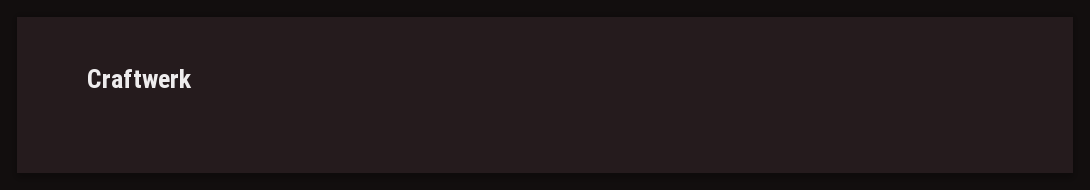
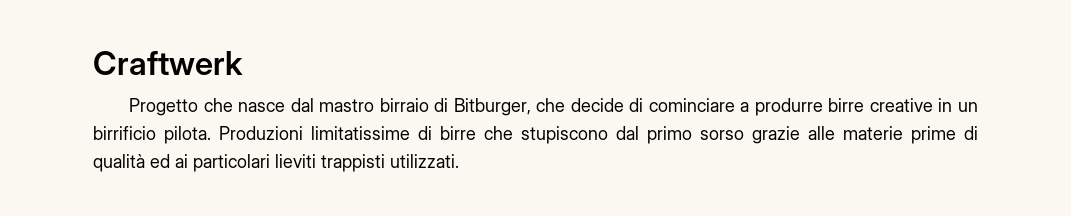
+ Progetto che nasce dal mastro birraio di Bitburger, che decide di cominciare a produrre birre creative in un birrificio pilota. Produzioni limitatissime di birre che stupiscono dal primo sorso grazie alle materie prime di qualità ed ai particolari lieviti trappisti utilizzati.

